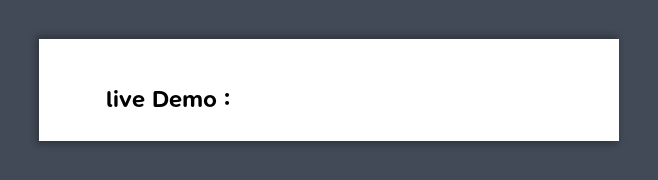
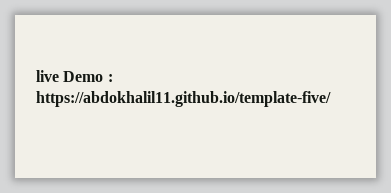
- live Demo :
+ live Demo : https://abdokhalil11.github.io/template-five/

